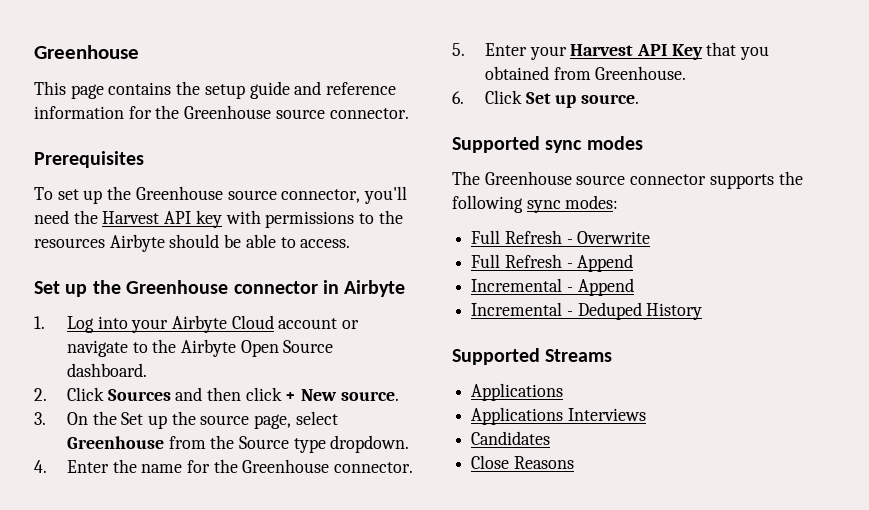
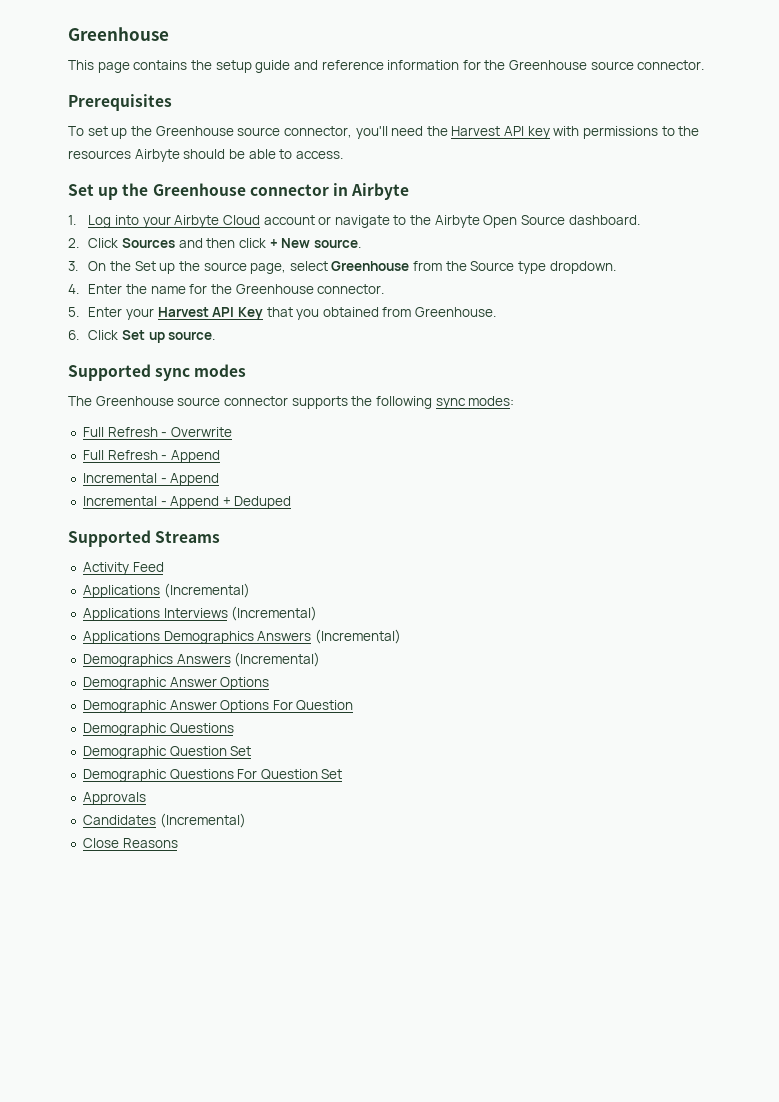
- Incremental - Deduped History
+ Incremental - Append + Deduped
  Supported Streams
- Applications
+ Activity Feed
+ Applications (Incremental)
- Applications Interviews
+ Applications Interviews (Incremental)
+ Applications Demographics Answers (Incremental)
+ Demographics Answers (Incremental)
+ Demographic Answer Options
+ Demographic Answer Options For Question
+ Demographic Questions
+ Demographic Question Set
+ Demographic Questions For Question Set
+ Approvals
- Candidates
+ Candidates (Incremental)

